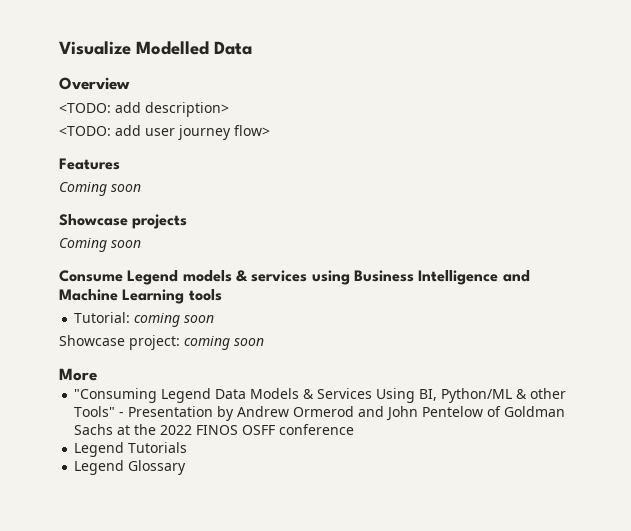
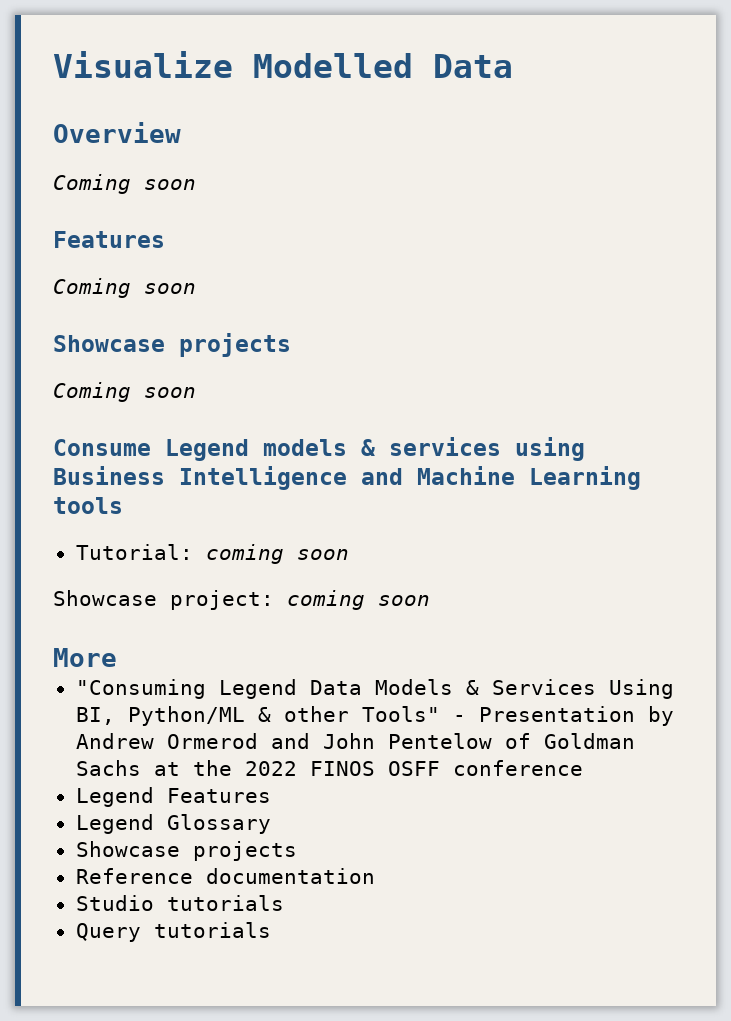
  Overview
- <TODO: add description>
- <TODO: add user journey flow>
+ Coming soon
- Legend Tutorials
+ Legend Features
  Legend Glossary
+ Showcase projects
+ Reference documentation
+ Studio tutorials
+ Query tutorials

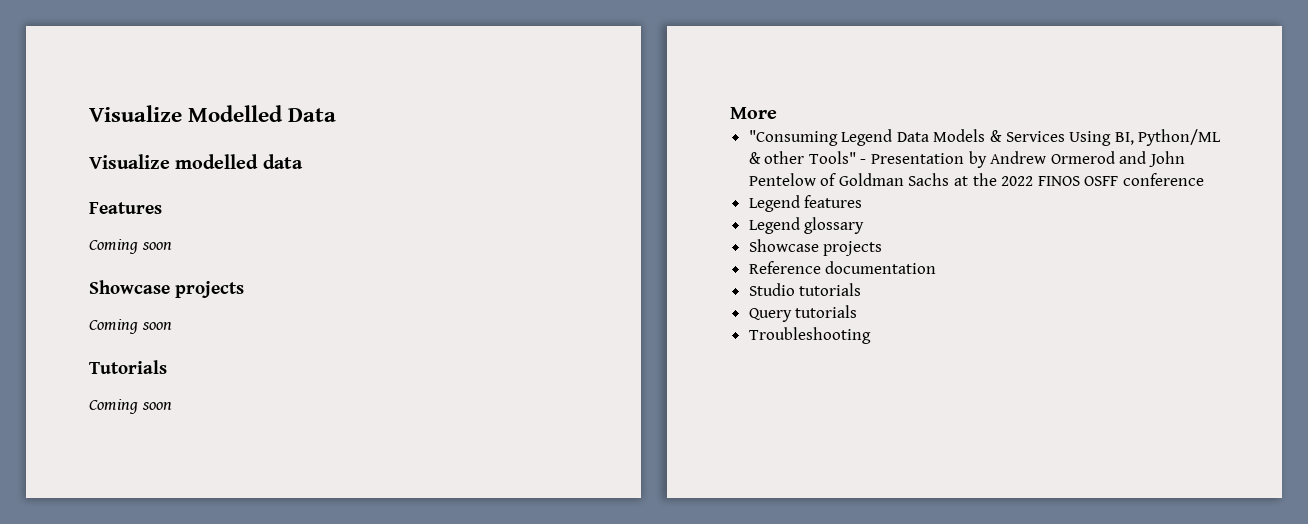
- Overview
- Coming soon
+ Visualize modelled data
- Consume Legend models & services using Business Intelligence and Machine Learning tools
- Tutorial: coming soon
- Showcase project: coming soon
+ Tutorials
+ Coming soon
- Legend Features
- Legend Glossary
+ Legend features
+ Legend glossary
+ Troubleshooting

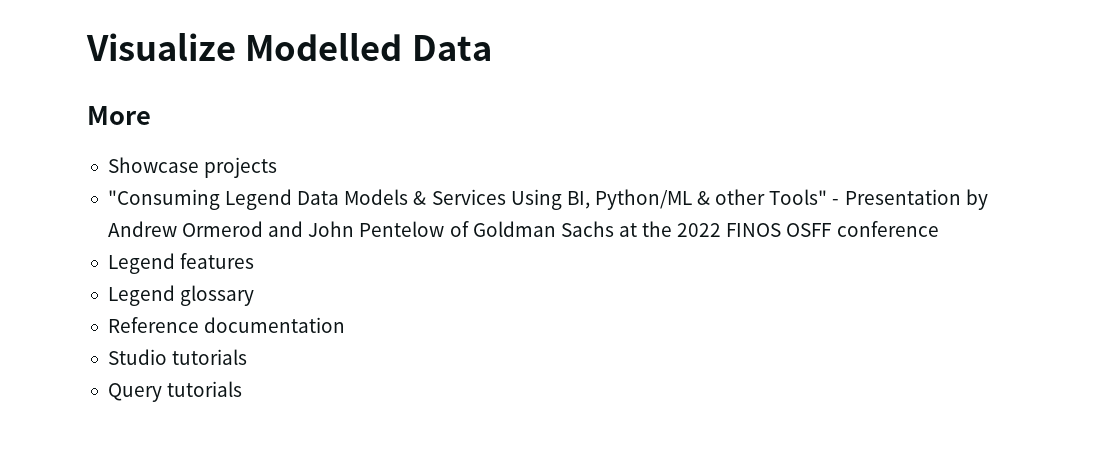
- Visualize modelled data
- Features
- Coming soon
+ More
  Showcase projects
- Coming soon
- Tutorials
- Coming soon
- More
  Legend glossary
- Showcase projects
- Troubleshooting

